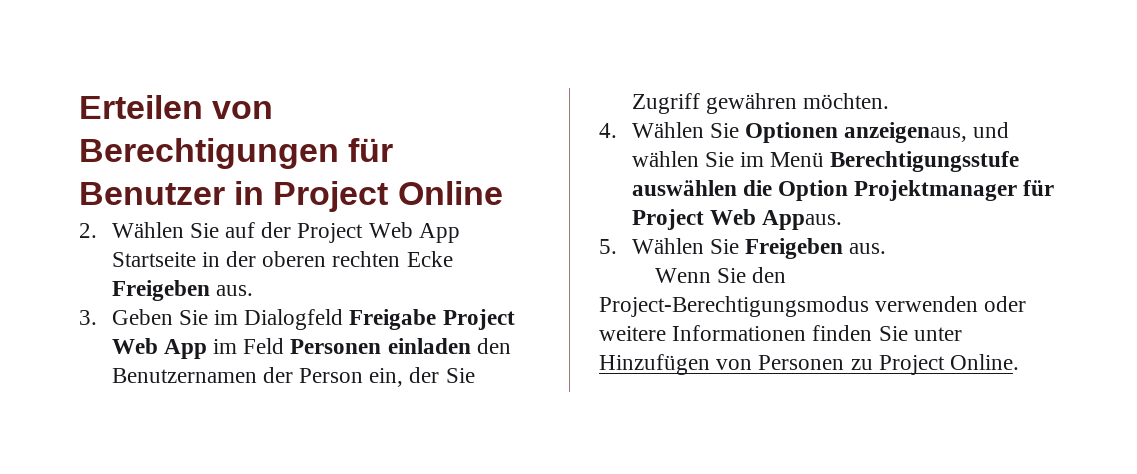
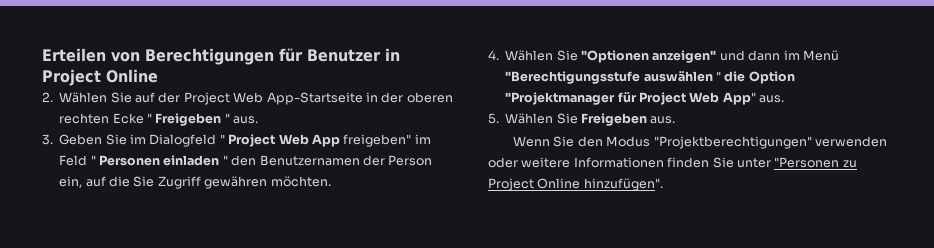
- 2. Wählen Sie auf der Project Web App Startseite in der oberen rechten Ecke Freigeben aus.
+ 2. Wählen Sie auf der Project Web App-Startseite in der oberen rechten Ecke " Freigeben " aus.
- 3. Geben Sie im Dialogfeld Freigabe Project Web App im Feld Personen einladen den Benutzernamen der Person ein, der Sie Zugriff gewähren möchten.
+ 3. Geben Sie im Dialogfeld " Project Web App freigeben" im Feld " Personen einladen " den Benutzernamen der Person ein, auf die Sie Zugriff gewähren möchten.
- 4. Wählen Sie Optionen anzeigenaus, und wählen Sie im Menü Berechtigungsstufe auswählen die Option Projektmanager für Project Web Appaus.
+ 4. Wählen Sie "Optionen anzeigen" und dann im Menü "Berechtigungsstufe auswählen " die Option "Projektmanager für Project Web App" aus.
- Wenn Sie den Project-Berechtigungsmodus verwenden oder weitere Informationen finden Sie unter Hinzufügen von Personen zu Project Online.
+ Wenn Sie den Modus "Projektberechtigungen" verwenden oder weitere Informationen finden Sie unter "Personen zu Project Online hinzufügen".

